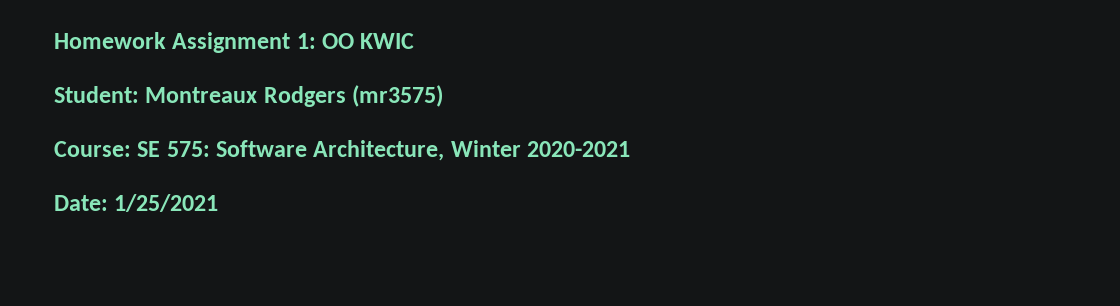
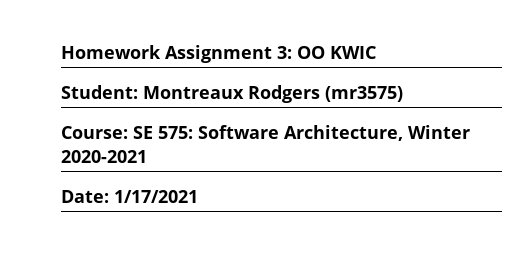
- Homework Assignment 1: OO KWIC
+ Homework Assignment 3: OO KWIC
- Date: 1/25/2021
+ Date: 1/17/2021

